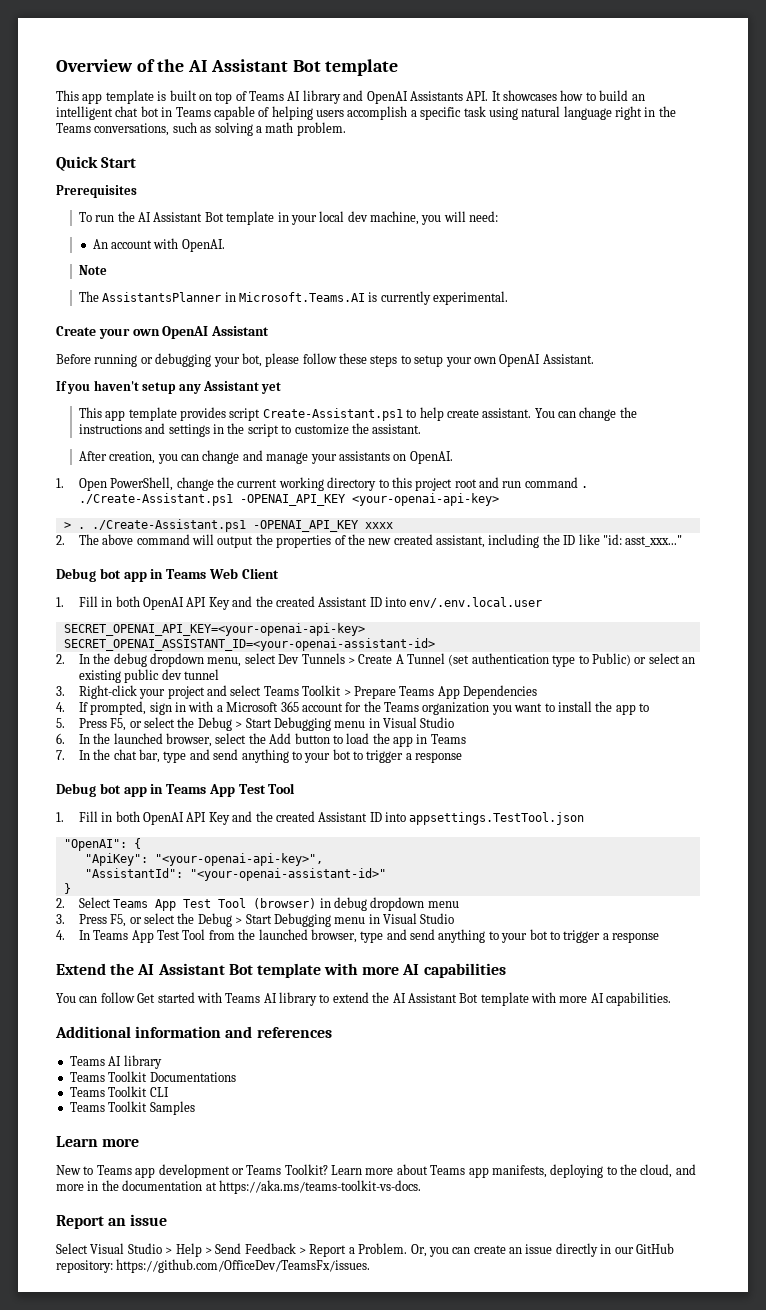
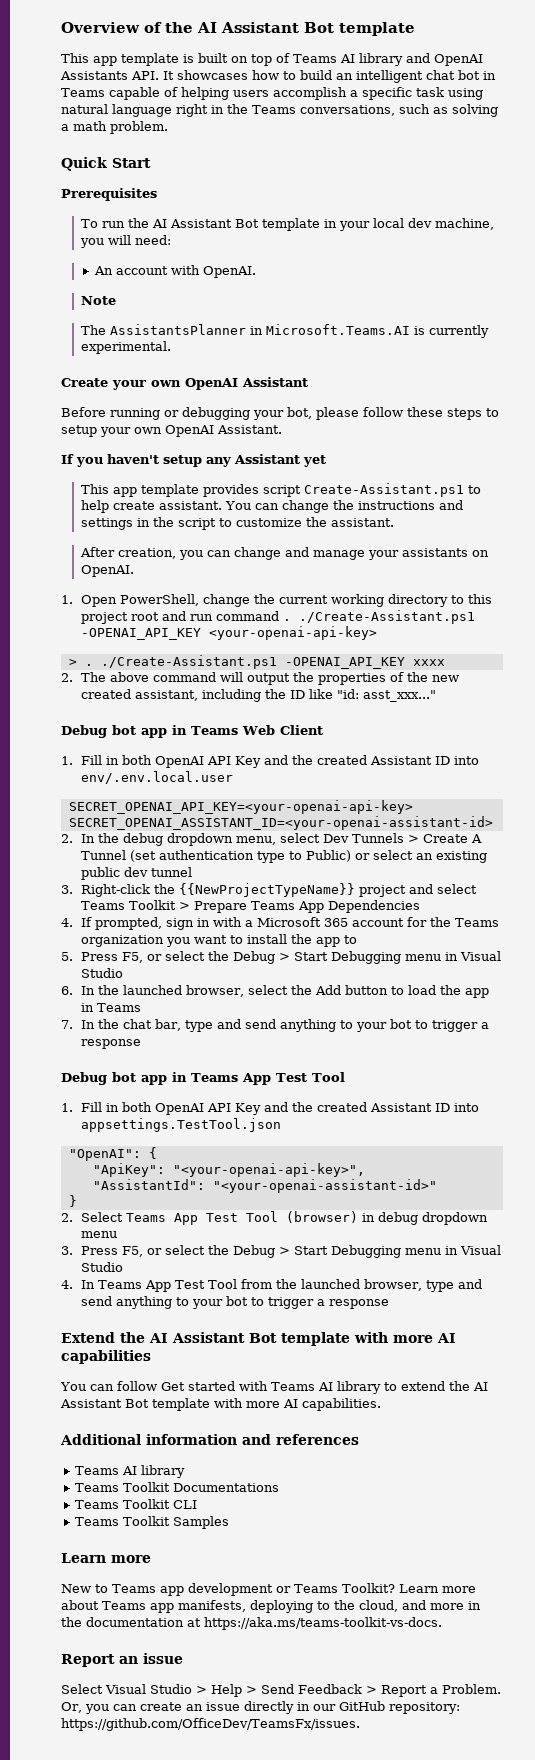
- 3. Right-click your project and select Teams Toolkit > Prepare Teams App Dependencies
+ 3. Right-click the {{NewProjectTypeName}} project and select Teams Toolkit > Prepare Teams App Dependencies

